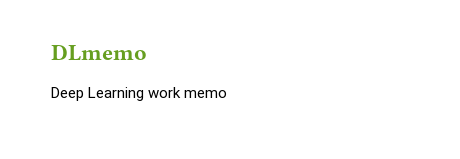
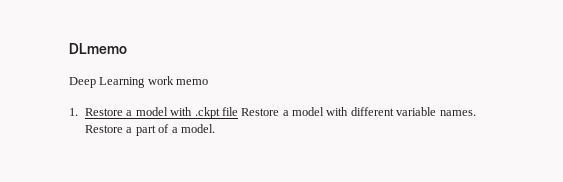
+ 1. Restore a model with .ckpt file Restore a model with different variable names. Restore a part of a model.

